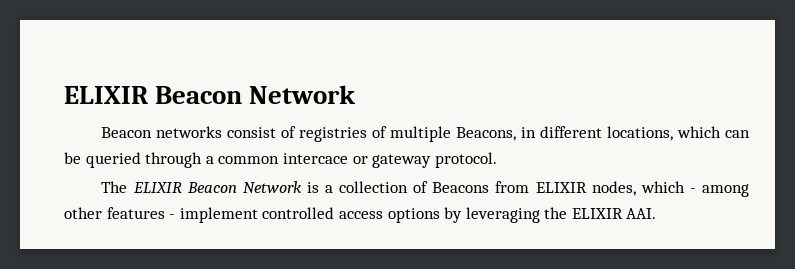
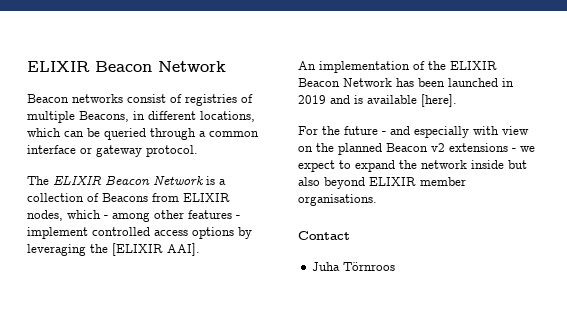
- Beacon networks consist of registries of multiple Beacons, in different locations, which can be queried through a common intercace or gateway protocol.
+ Beacon networks consist of registries of multiple Beacons, in different locations, which can be queried through a common interface or gateway protocol.
- The ELIXIR Beacon Network is a collection of Beacons from ELIXIR nodes, which - among other features - implement controlled access options by leveraging the ELIXIR AAI.
+ The ELIXIR Beacon Network is a collection of Beacons from ELIXIR nodes, which - among other features - implement controlled access options by leveraging the [ELIXIR AAI].
+ An implementation of the ELIXIR Beacon Network has been launched in 2019 and is available [here].
+ For the future - and especially with view on the planned Beacon v2 extensions - we expect to expand the network inside but also beyond ELIXIR member organisations.
+ Contact
+ Juha Törnroos

